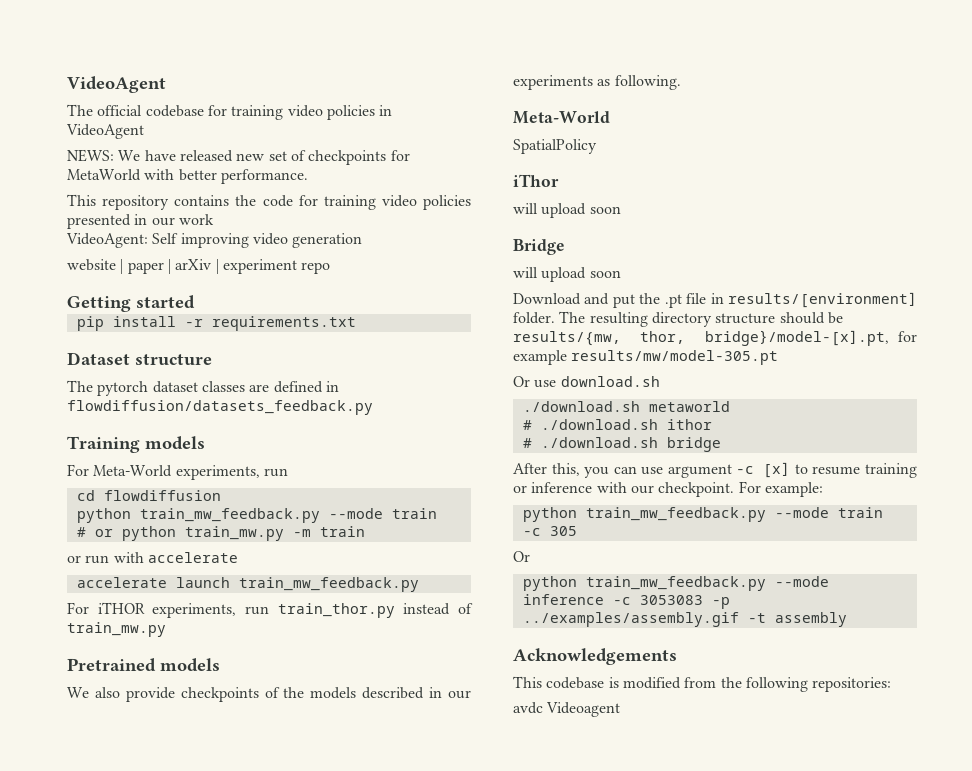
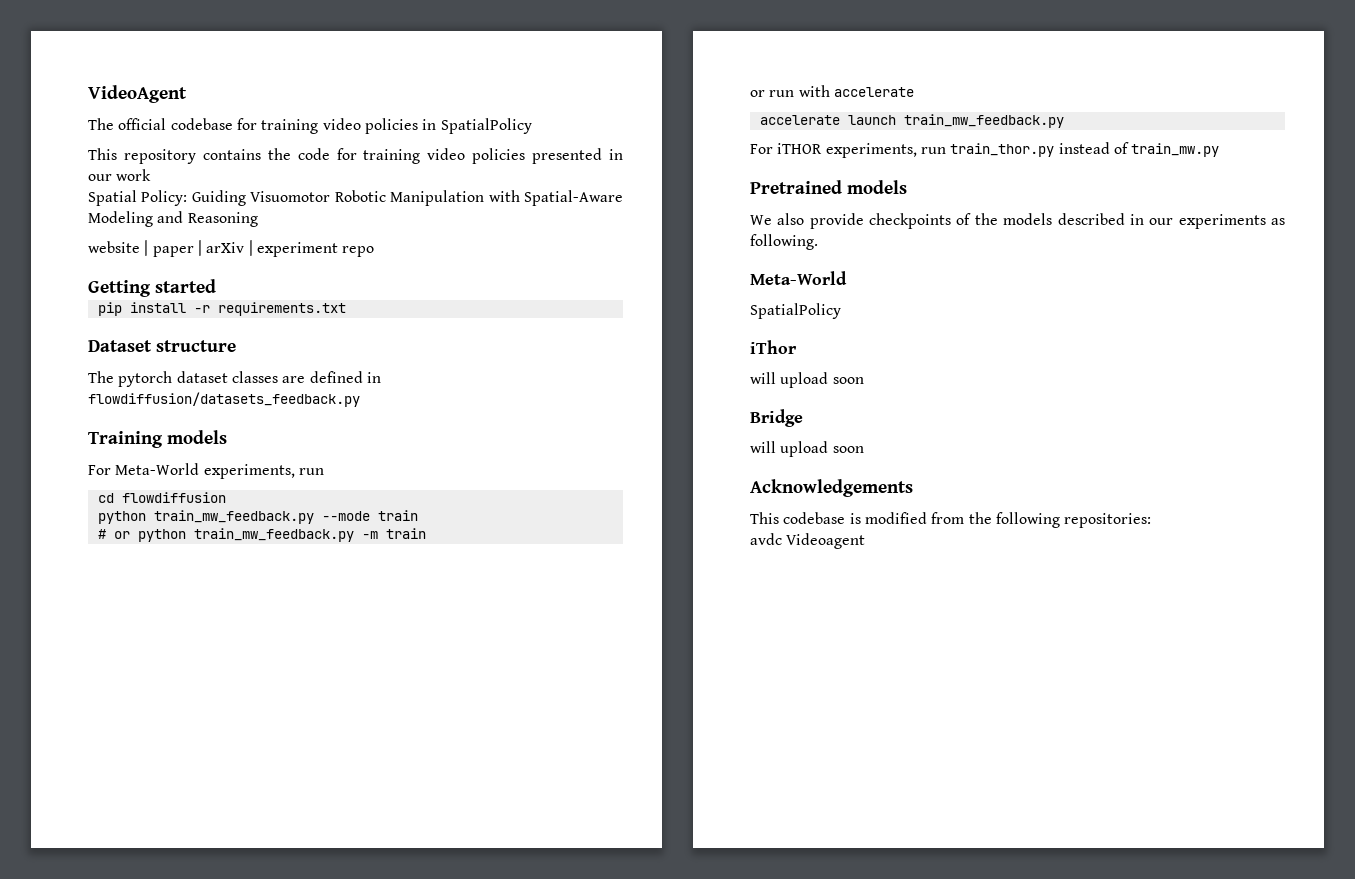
- The official codebase for training video policies in VideoAgent
- NEWS: We have released new set of checkpoints for MetaWorld with better performance.
+ The official codebase for training video policies in SpatialPolicy
- VideoAgent: Self improving video generation
+ Spatial Policy: Guiding Visuomotor Robotic Manipulation with Spatial-Aware Modeling and Reasoning
- # or python train_mw.py -m train
+ # or python train_mw_feedback.py -m train
- Download and put the .pt file in results/[environment] folder. The resulting directory structure should be results/{mw, thor, bridge}/model-[x].pt, for example results/mw/model-305.pt
- Or use download.sh
- ./download.sh metaworld
- # ./download.sh ithor
- # ./download.sh bridge
- After this, you can use argument -c [x] to resume training or inference with our checkpoint. For example:
- python train_mw_feedback.py --mode train -c 305
- Or
- python train_mw_feedback.py --mode inference -c 3053083 -p ../examples/assembly.gif -t assembly

